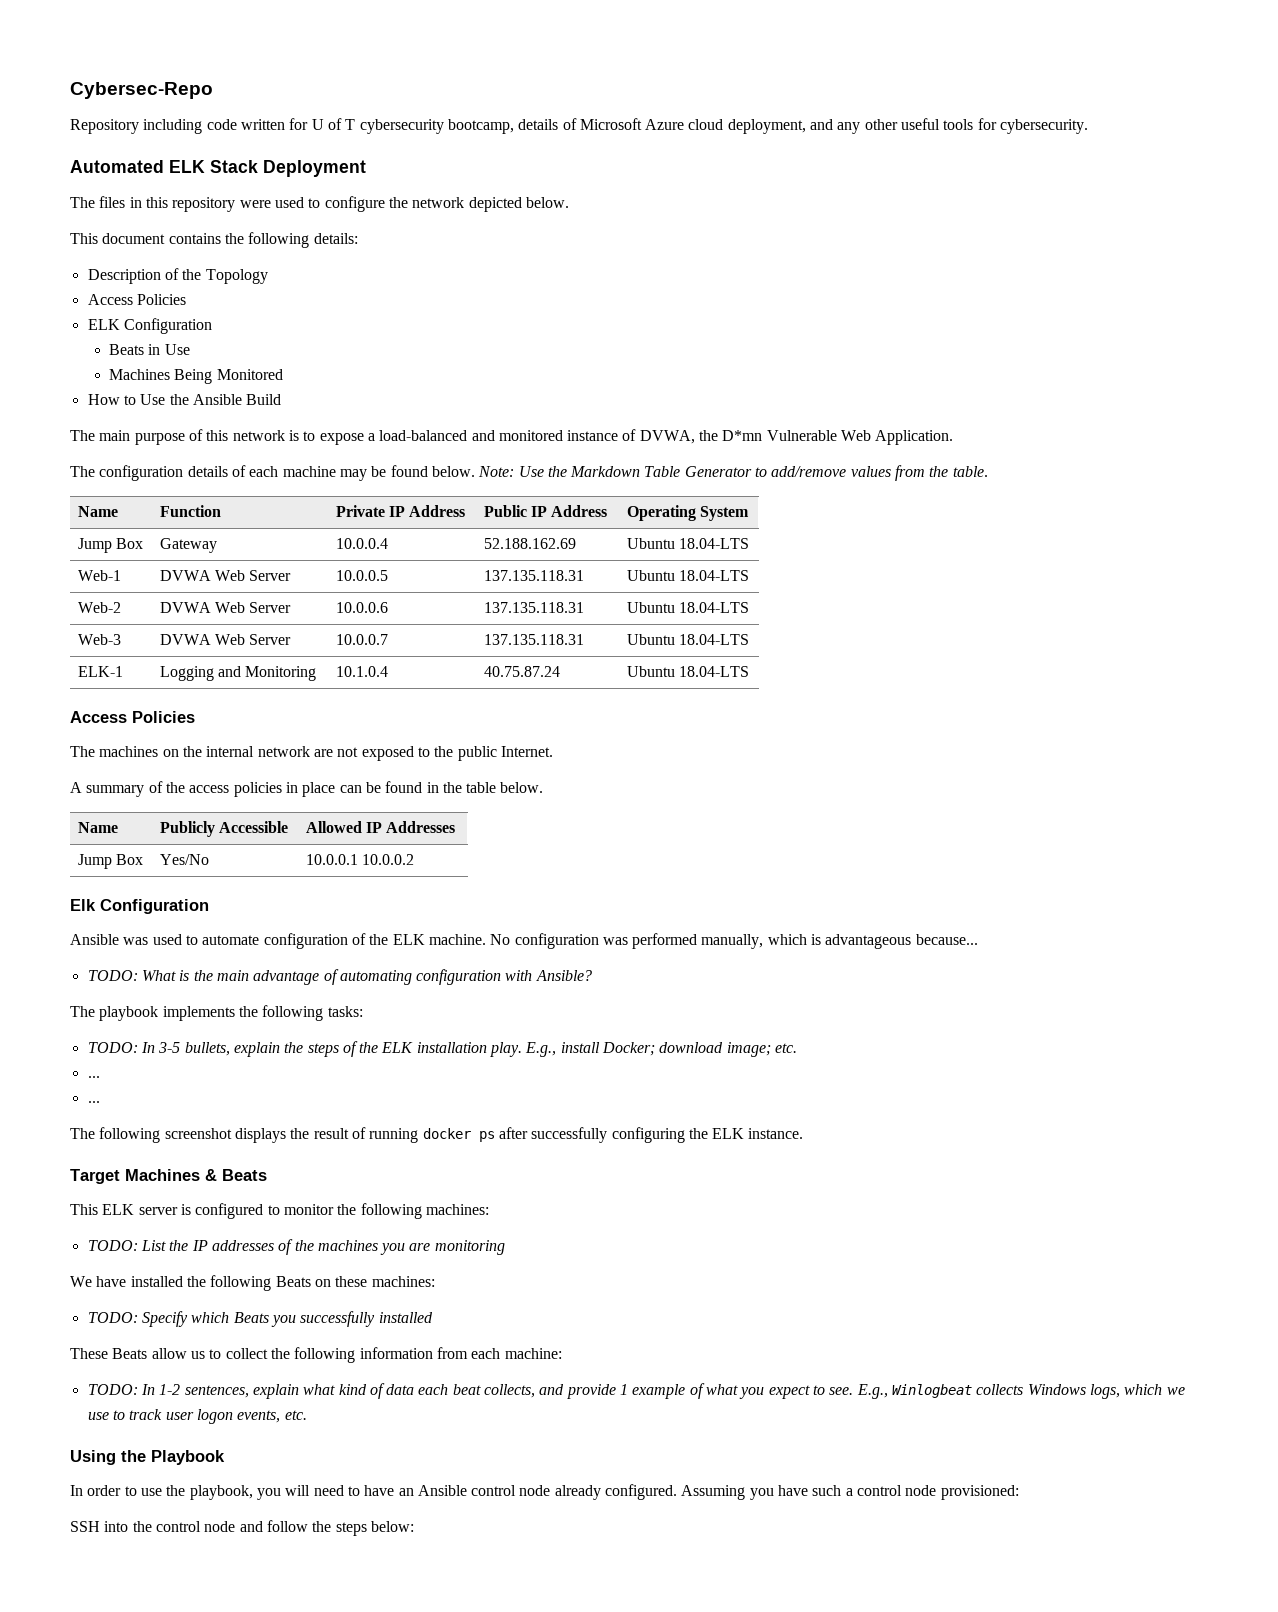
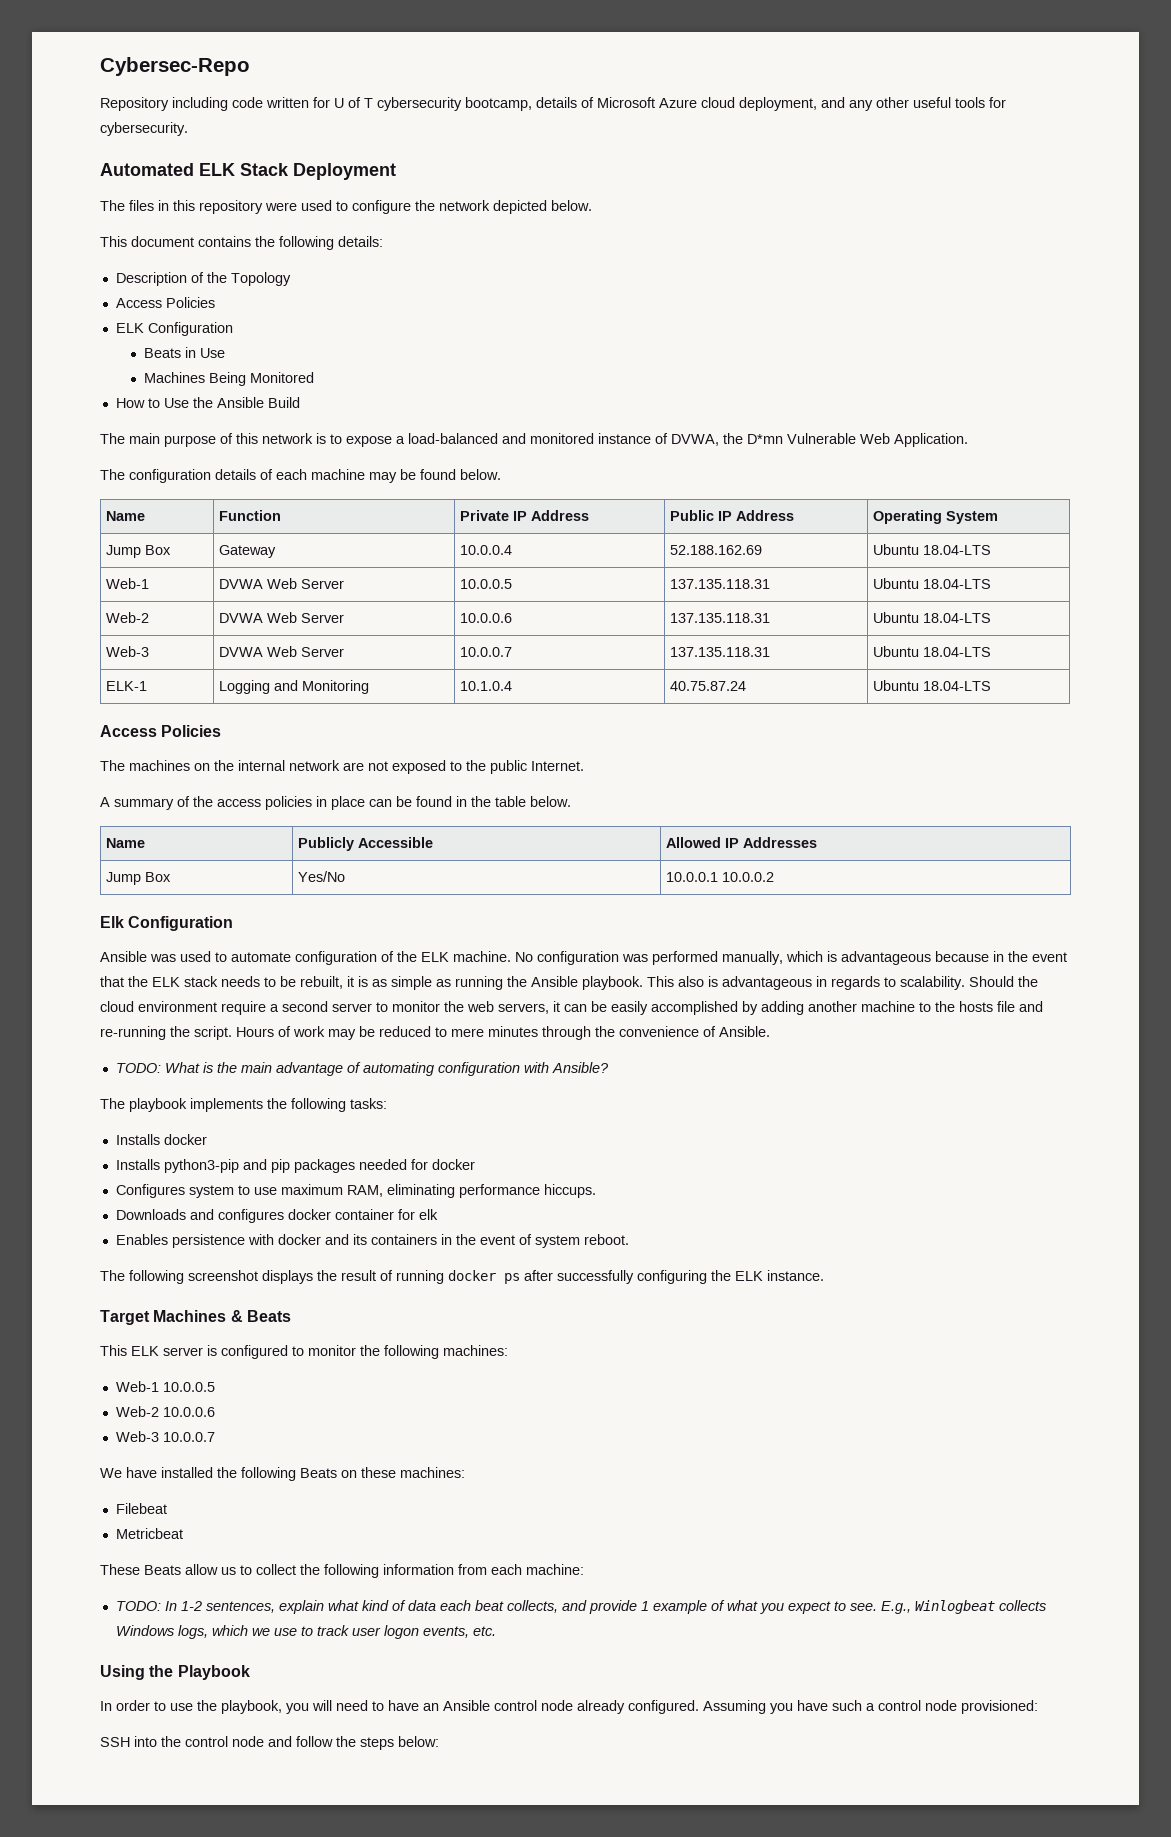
- Note: Use the Markdown Table Generator to add/remove values from the table.
- No configuration was performed manually, which is advantageous because...
+ No configuration was performed manually, which is advantageous because in the event that the ELK stack needs to be rebuilt, it is as simple as running the Ansible playbook. This also is advantageous in regards to scalability. Should the cloud environment require a second server to monitor the web servers, it can be easily accomplished by adding another machine to the hosts file and re-running the script. Hours of work may be reduced to mere minutes through the convenience of Ansible.
- TODO: In 3-5 bullets, explain the steps of the ELK installation play. E.g., install Docker; download image; etc.
- ...
- ...
+ Installs docker
+ Installs python3-pip and pip packages needed for docker
+ Configures system to use maximum RAM, eliminating performance hiccups.
+ Downloads and configures docker container for elk
+ Enables persistence with docker and its containers in the event of system reboot.
- TODO: List the IP addresses of the machines you are monitoring
+ Web-1 10.0.0.5
+ Web-2 10.0.0.6
+ Web-3 10.0.0.7
- TODO: Specify which Beats you successfully installed
+ Filebeat
+ Metricbeat

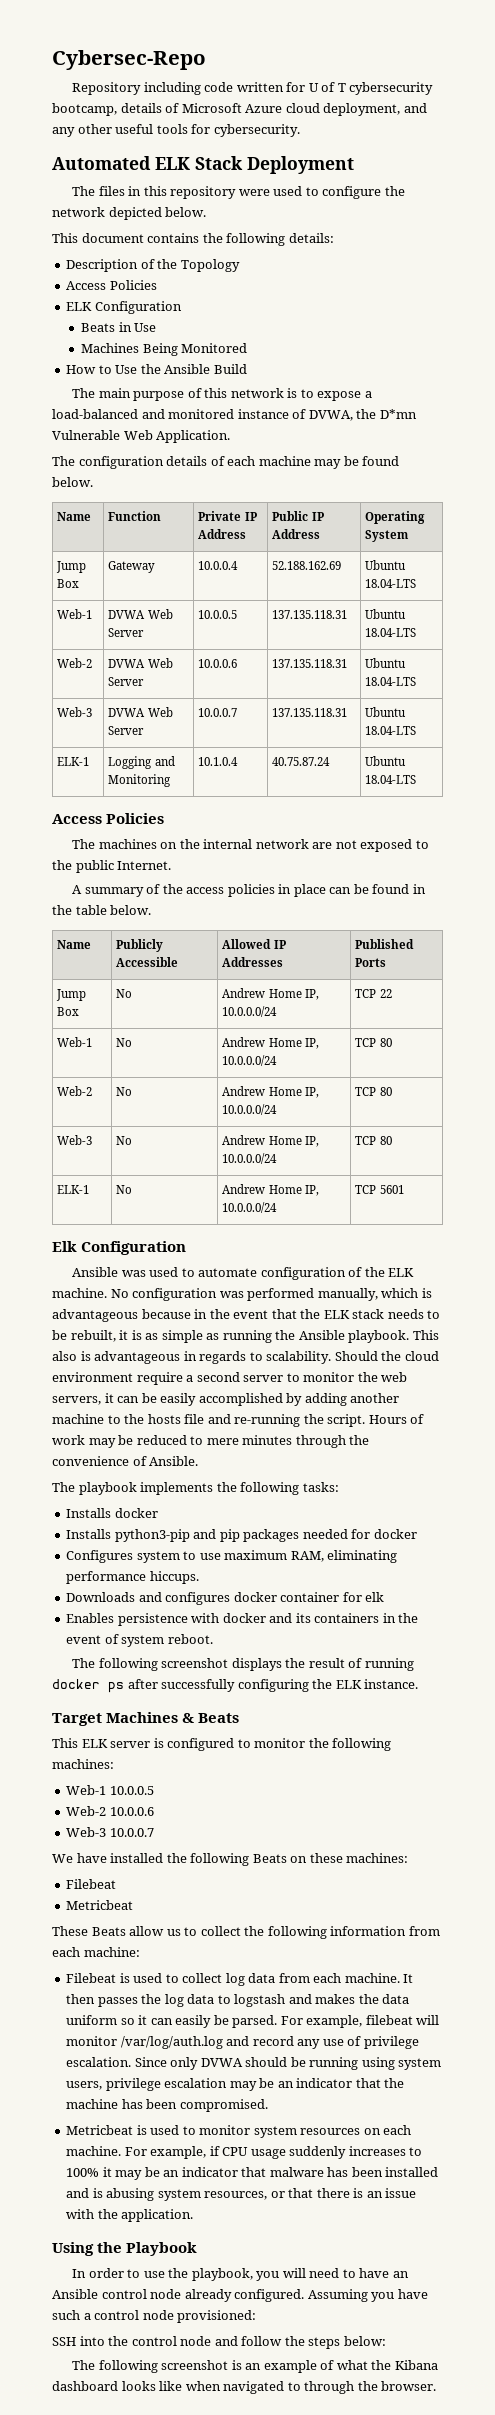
- Name | Publicly Accessible | Allowed IP Addresses
- Jump Box | Yes/No | 10.0.0.1 10.0.0.2
+ Name | Publicly Accessible | Allowed IP Addresses | Published Ports
+ Jump Box | No | Andrew Home IP, 10.0.0.0/24 | TCP 22
+ Web-1 | No | Andrew Home IP, 10.0.0.0/24 | TCP 80
+ Web-2 | No | Andrew Home IP, 10.0.0.0/24 | TCP 80
+ Web-3 | No | Andrew Home IP, 10.0.0.0/24 | TCP 80
+ ELK-1 | No | Andrew Home IP, 10.0.0.0/24 | TCP 5601
- TODO: What is the main advantage of automating configuration with Ansible?
- TODO: In 1-2 sentences, explain what kind of data each beat collects, and provide 1 example of what you expect to see. E.g., Winlogbeat collects Windows logs, which we use to track user logon events, etc.
+ Filebeat is used to collect log data from each machine. It then passes the log data to logstash and makes the data uniform so it can easily be parsed. For example, filebeat will monitor /var/log/auth.log and record any use of privilege escalation. Since only DVWA should be running using system users, privilege escalation may be an indicator that the machine has been compromised.
+ Metricbeat is used to monitor system resources on each machine. For example, if CPU usage suddenly increases to 100% it may be an indicator that malware has been installed and is abusing system resources, or that there is an issue with the application.
+ The following screenshot is an example of what the Kibana dashboard looks like when navigated to through the browser.

